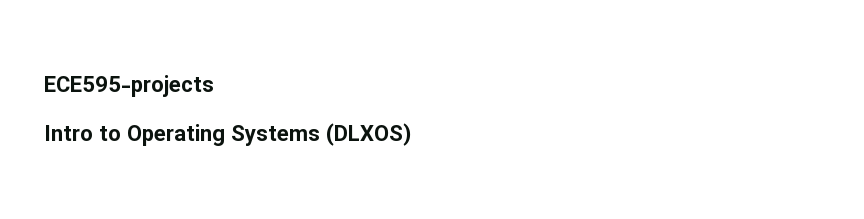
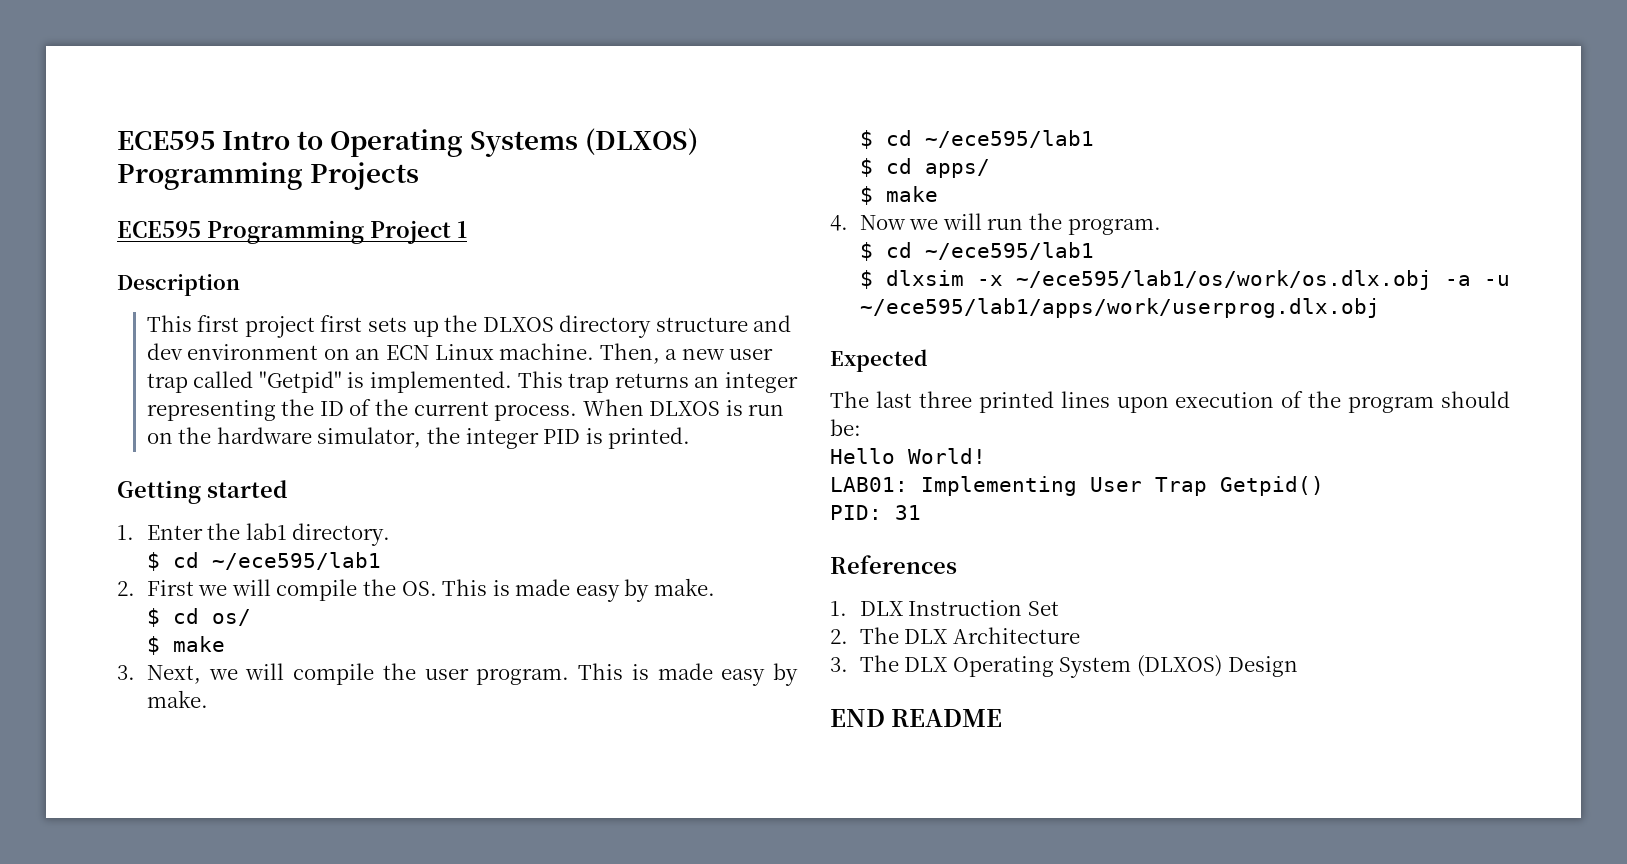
- ECE595-projects
- Intro to Operating Systems (DLXOS)
+ ECE595 Intro to Operating Systems (DLXOS) Programming Projects
+ ECE595 Programming Project 1
+ Description
+ This first project first sets up the DLXOS directory structure and dev environment on an ECN Linux machine. Then, a new user trap called "Getpid" is implemented. This trap returns an integer representing the ID of the current process. When DLXOS is run on the hardware simulator, the integer PID is printed.
+ Getting started
+ 1. Enter the lab1 directory.
+ $ cd ~/ece595/lab1
+ 2. First we will compile the OS. This is made easy by make.
+ $ cd os/
+ $ make
+ 3. Next, we will compile the user program. This is made easy by make.
+ $ cd ~/ece595/lab1
+ $ cd apps/
+ $ make
+ 4. Now we will run the program.
+ $ cd ~/ece595/lab1
+ $ dlxsim -x ~/ece595/lab1/os/work/os.dlx.obj -a -u ~/ece595/lab1/apps/work/userprog.dlx.obj
+ Expected
+ The last three printed lines upon execution of the program should be:
+ Hello World!
+ LAB01: Implementing User Trap Getpid()
+ PID: 31
+ References
+ 1. DLX Instruction Set
+ 2. The DLX Architecture
+ 3. The DLX Operating System (DLXOS) Design
+ END README

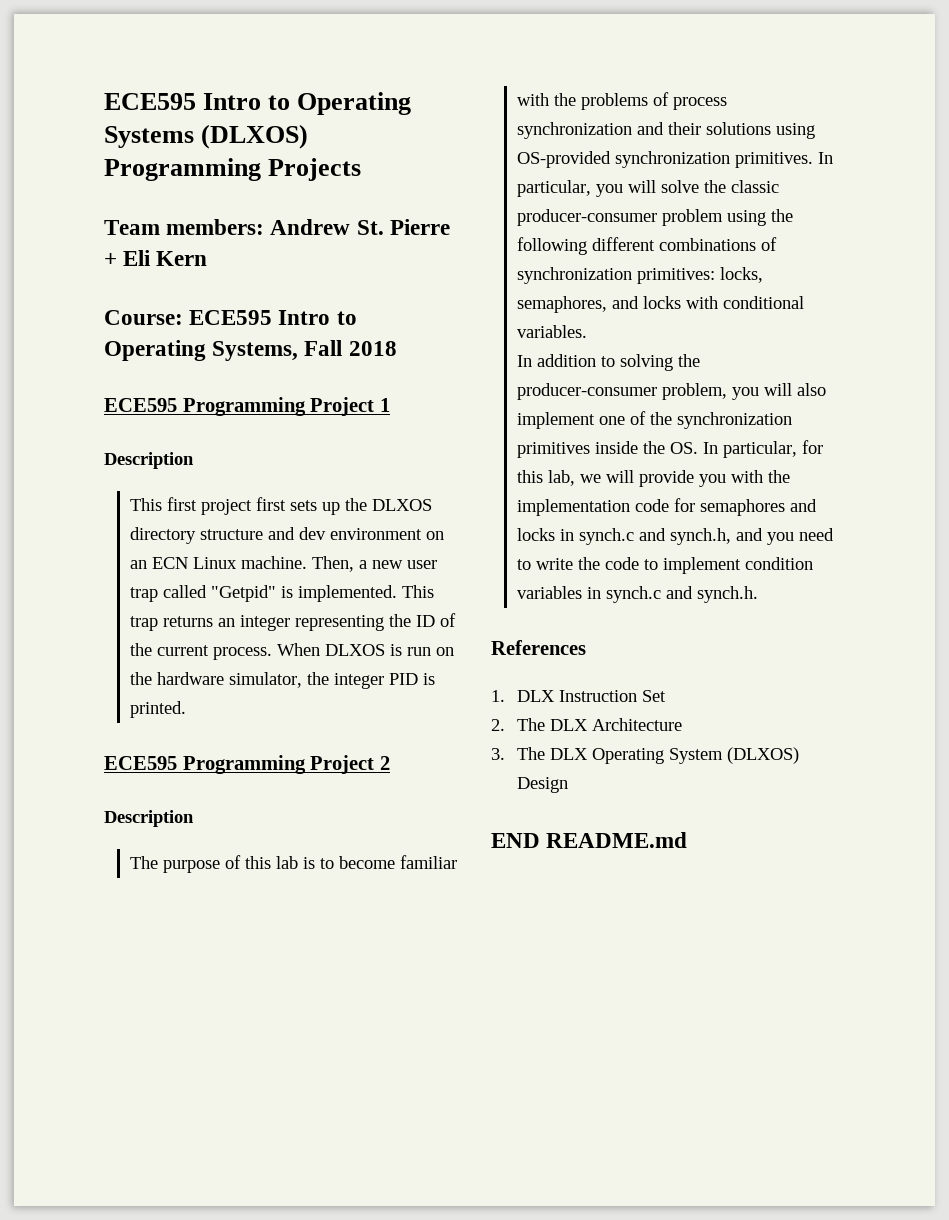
+ Team members: Andrew St. Pierre + Eli Kern
+ Course: ECE595 Intro to Operating Systems, Fall 2018
- Getting started
- 1. Enter the lab1 directory.
- $ cd ~/ece595/lab1
- 2. First we will compile the OS. This is made easy by make.
- $ cd os/
- $ make
- 3. Next, we will compile the user program. This is made easy by make.
- $ cd ~/ece595/lab1
- $ cd apps/
- $ make
- 4. Now we will run the program.
- $ cd ~/ece595/lab1
- $ dlxsim -x ~/ece595/lab1/os/work/os.dlx.obj -a -u ~/ece595/lab1/apps/work/userprog.dlx.obj
- Expected
- The last three printed lines upon execution of the program should be:
- Hello World!
- LAB01: Implementing User Trap Getpid()
- PID: 31
+ ECE595 Programming Project 2
+ Description
+ The purpose of this lab is to become familiar with the problems of process synchronization and their solutions using OS-provided synchronization primitives. In particular, you will solve the classic producer-consumer problem using the following different combinations of synchronization primitives: locks, semaphores, and locks with conditional variables.
+ In addition to solving the producer-consumer problem, you will also implement one of the synchronization primitives inside the OS. In particular, for this lab, we will provide you with the implementation code for semaphores and locks in synch.c and synch.h, and you need to write the code to implement condition variables in synch.c and synch.h.
- END README
+ END README.md

